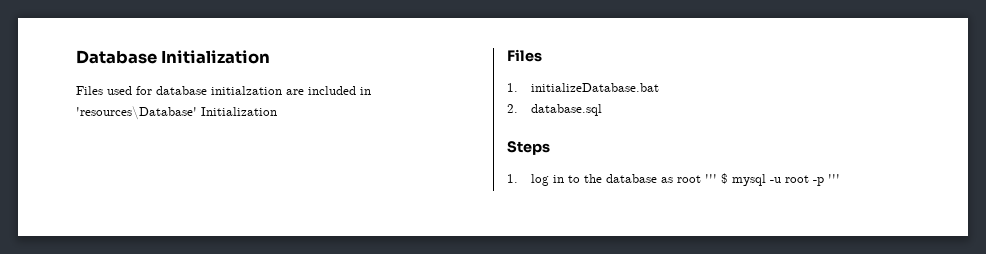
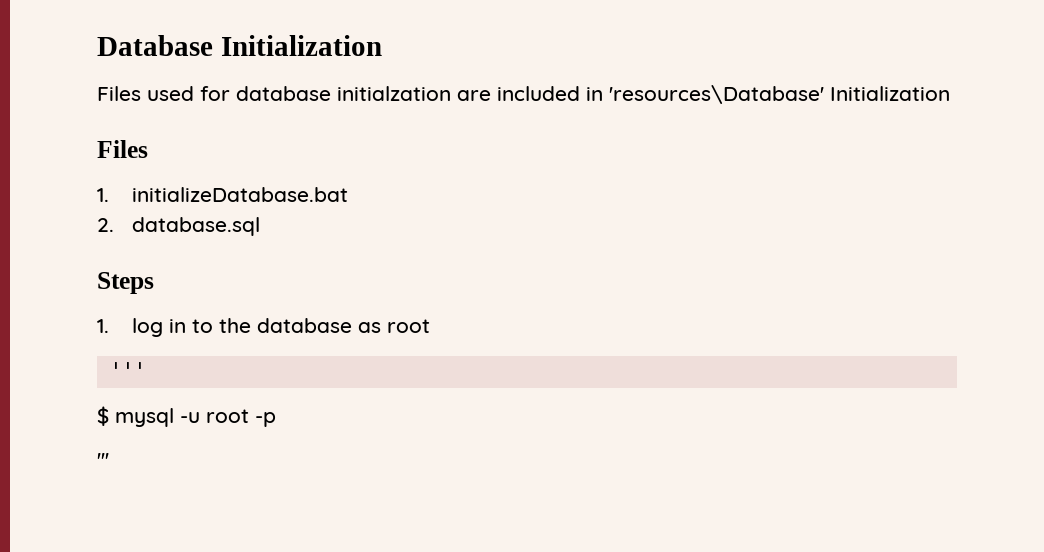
- 1. log in to the database as root ''' $ mysql -u root -p '''
+ 1. log in to the database as root
+ '''
+ $ mysql -u root -p
+ '''

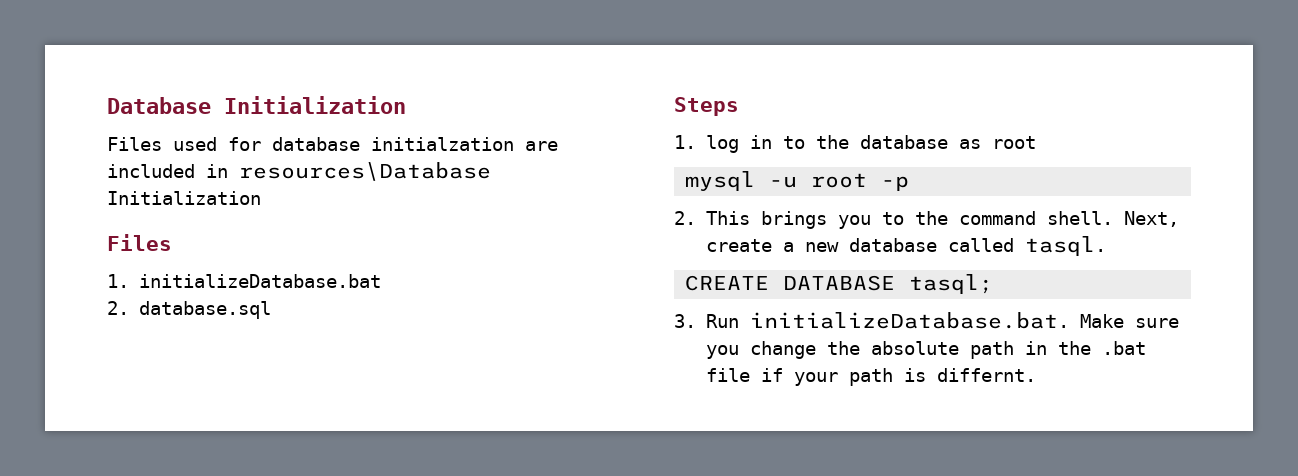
- Files used for database initialzation are included in 'resources\Database' Initialization
+ Files used for database initialzation are included in resources\Database Initialization
  1. log in to the database as root
- '''
- $ mysql -u root -p
- '''
+ mysql -u root -p
+ 2. This brings you to the command shell. Next, create a new database called tasql.
+ CREATE DATABASE tasql;
+ 3. Run initializeDatabase.bat. Make sure you change the absolute path in the .bat file if your path is differnt.

